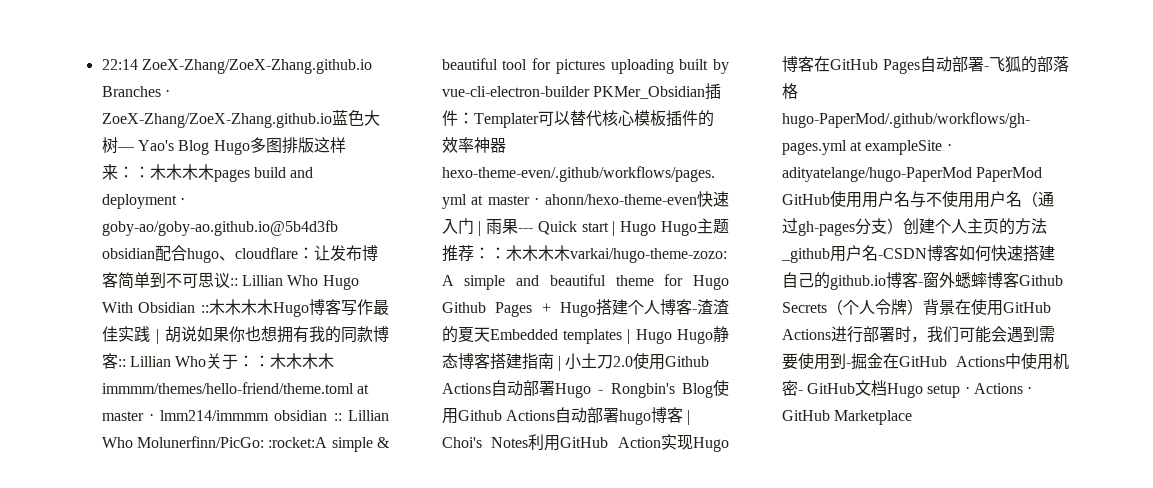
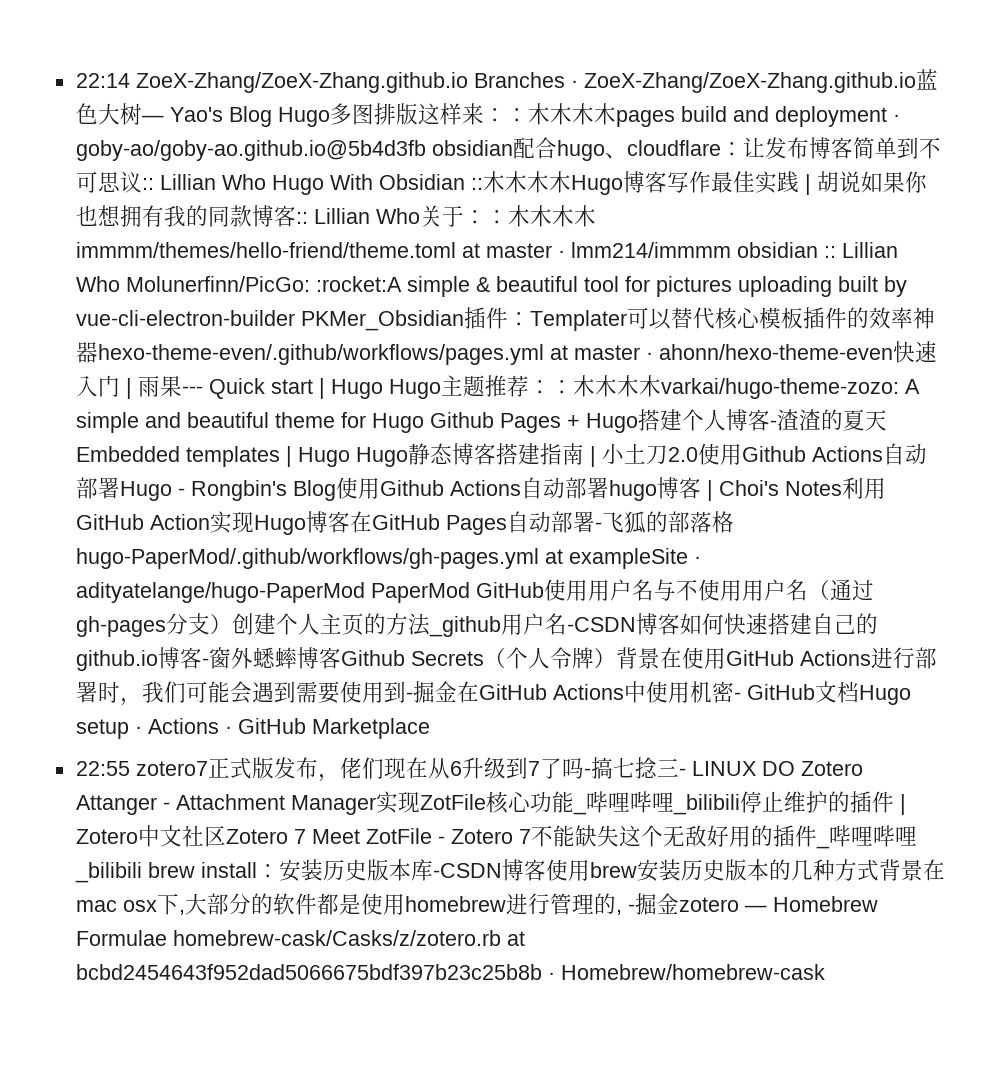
+ 22:55 zotero7正式版发布，佬们现在从6升级到7了吗-搞七捻三- LINUX DO Zotero Attanger - Attachment Manager实现ZotFile核心功能_哔哩哔哩_bilibili停止维护的插件 | Zotero中文社区Zotero 7 Meet ZotFile - Zotero 7不能缺失这个无敌好用的插件_哔哩哔哩_bilibili brew install：安装历史版本库-CSDN博客使用brew安装历史版本的几种方式背景在mac osx下,大部分的软件都是使用homebrew进行管理的, -掘金zotero — Homebrew Formulae homebrew-cask/Casks/z/zotero.rb at bcbd2454643f952dad5066675bdf397b23c25b8b · Homebrew/homebrew-cask

